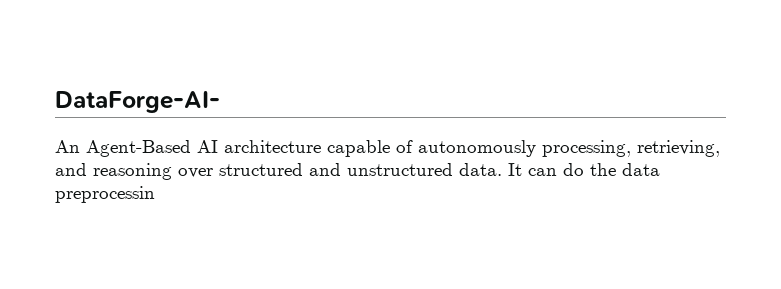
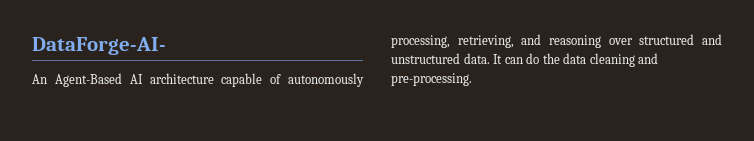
- It can do the data preprocessin
+ It can do the data cleaning and pre-processing.

